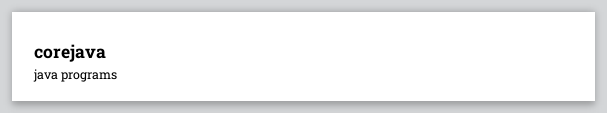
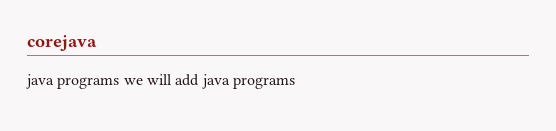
- java programs
+ java programs we will add java programs

